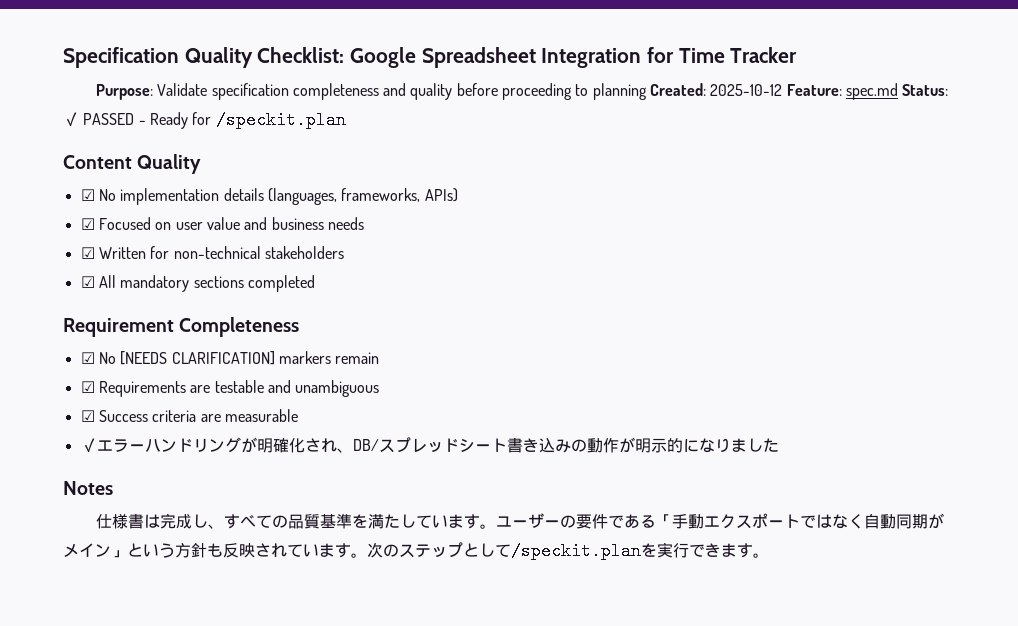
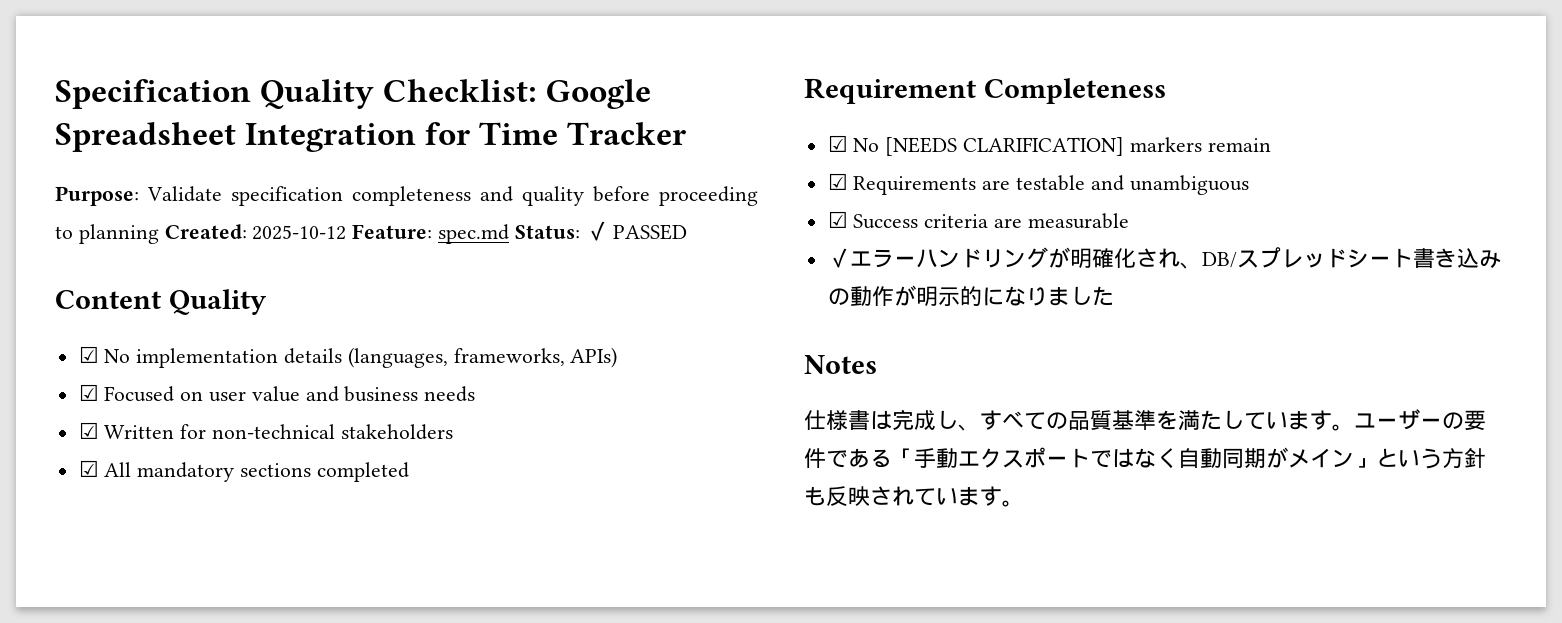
- Purpose: Validate specification completeness and quality before proceeding to planning Created: 2025-10-12 Feature: spec.md Status: ✓ PASSED - Ready for /speckit.plan
+ Purpose: Validate specification completeness and quality before proceeding to planning Created: 2025-10-12 Feature: spec.md Status: ✓ PASSED
- 次のステップとして/speckit.planを実行できます。

